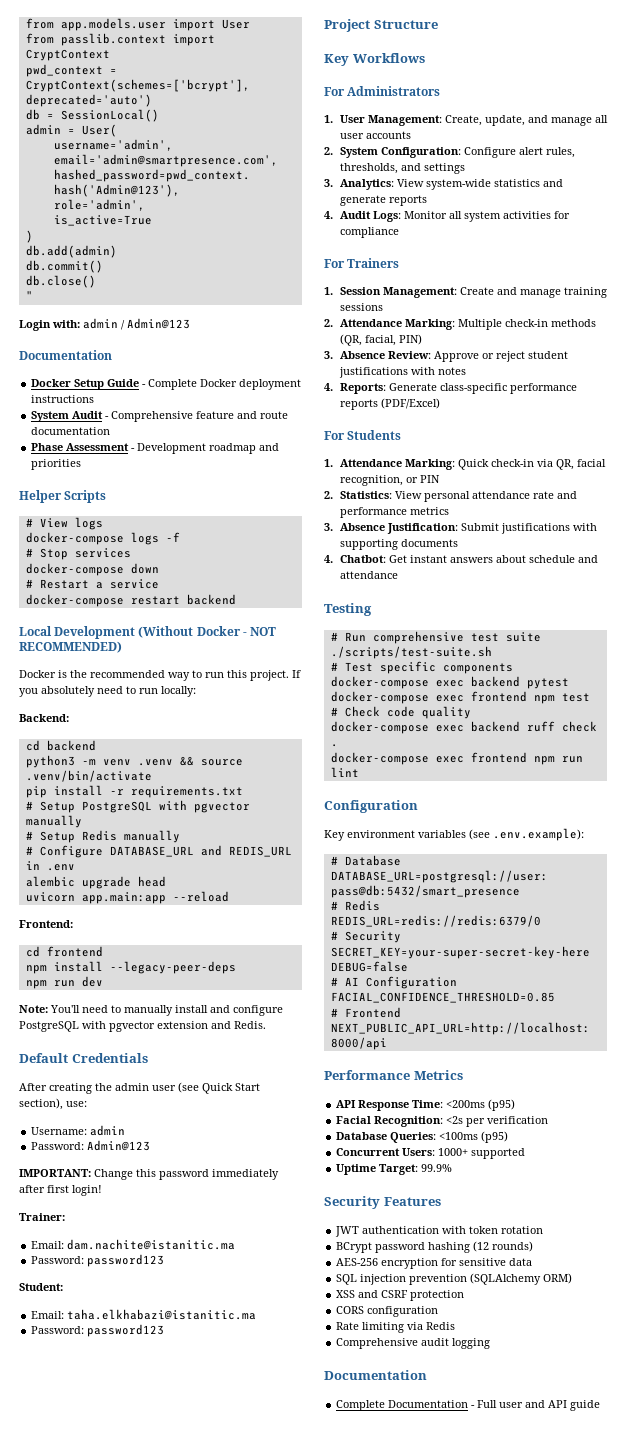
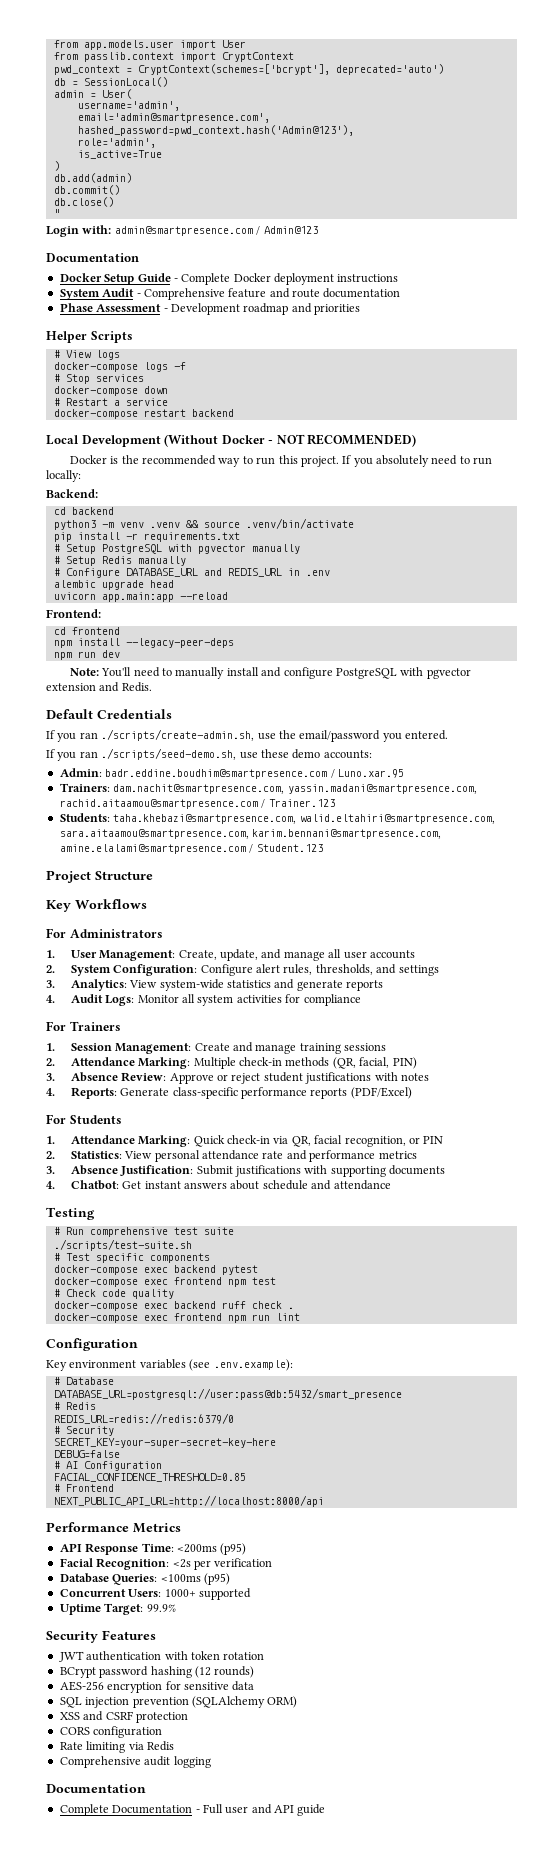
- Login with: admin / Admin@123
+ Login with: admin@smartpresence.com / Admin@123
- After creating the admin user (see Quick Start section), use:
- Username: admin
- Password: Admin@123
- IMPORTANT: Change this password immediately after first login!
- Trainer:
- Email: dam.nachite@istanitic.ma
- Password: password123
- Student:
- Email: taha.elkhabazi@istanitic.ma
- Password: password123
+ If you ran ./scripts/create-admin.sh, use the email/password you entered.
+ If you ran ./scripts/seed-demo.sh, use these demo accounts:
+ Admin: badr.eddine.boudhim@smartpresence.com / Luno.xar.95
+ Trainers: dam.nachit@smartpresence.com, yassin.madani@smartpresence.com, rachid.aitaamou@smartpresence.com / Trainer.123
+ Students: taha.khebazi@smartpresence.com, walid.eltahiri@smartpresence.com, sara.aitaamou@smartpresence.com, karim.bennani@smartpresence.com, amine.elalami@smartpresence.com / Student.123

